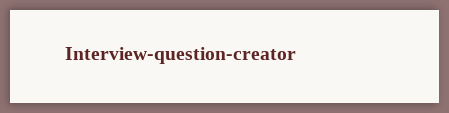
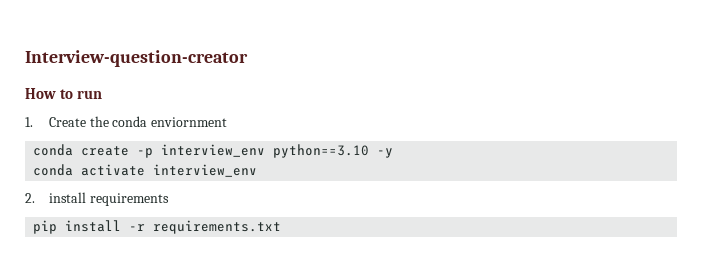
+ How to run
+ 1. Create the conda enviornment
+ conda create -p interview_env python==3.10 -y
+ conda activate interview_env
+ 2. install requirements
+ pip install -r requirements.txt

